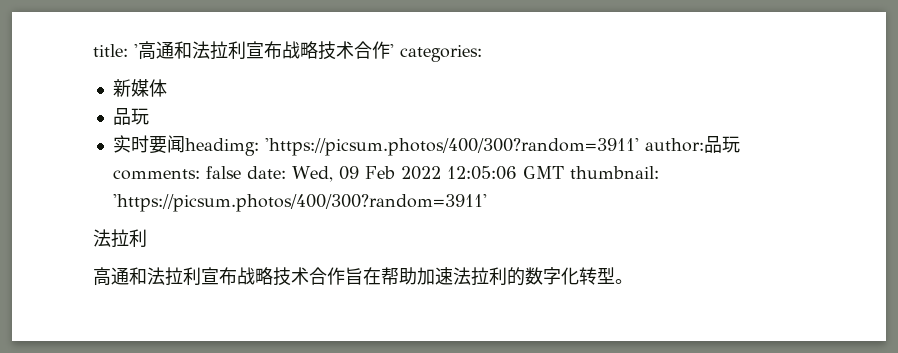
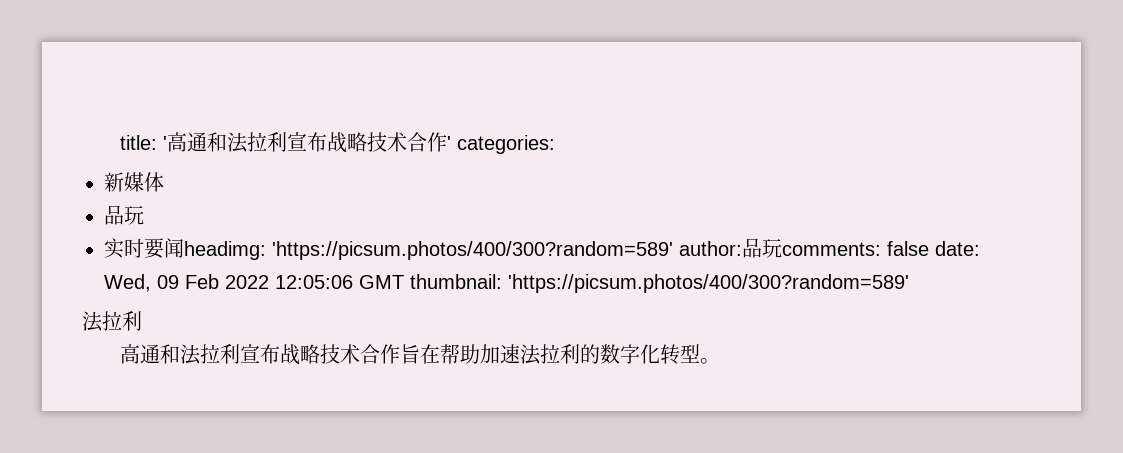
- 实时要闻headimg: 'https://picsum.photos/400/300?random=3911' author:品玩comments: false date: Wed, 09 Feb 2022 12:05:06 GMT thumbnail: 'https://picsum.photos/400/300?random=3911'
+ 实时要闻headimg: 'https://picsum.photos/400/300?random=589' author:品玩comments: false date: Wed, 09 Feb 2022 12:05:06 GMT thumbnail: 'https://picsum.photos/400/300?random=589'

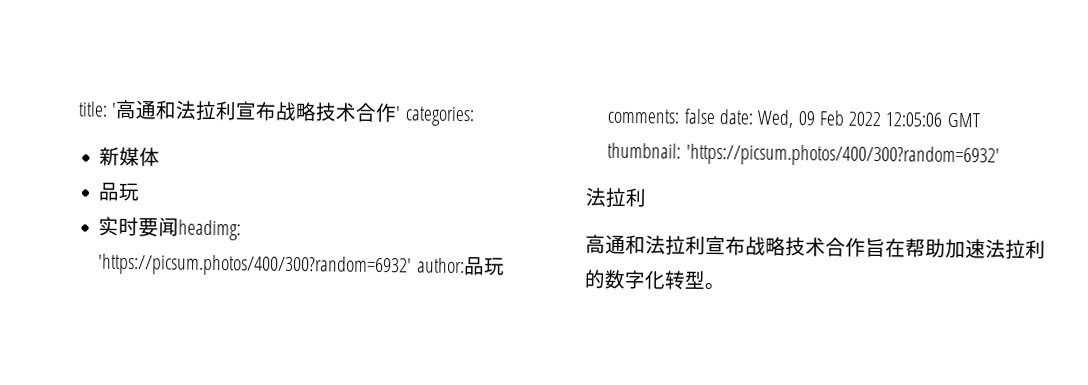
- 实时要闻headimg: 'https://picsum.photos/400/300?random=589' author:品玩comments: false date: Wed, 09 Feb 2022 12:05:06 GMT thumbnail: 'https://picsum.photos/400/300?random=589'
+ 实时要闻headimg: 'https://picsum.photos/400/300?random=6932' author:品玩comments: false date: Wed, 09 Feb 2022 12:05:06 GMT thumbnail: 'https://picsum.photos/400/300?random=6932'

